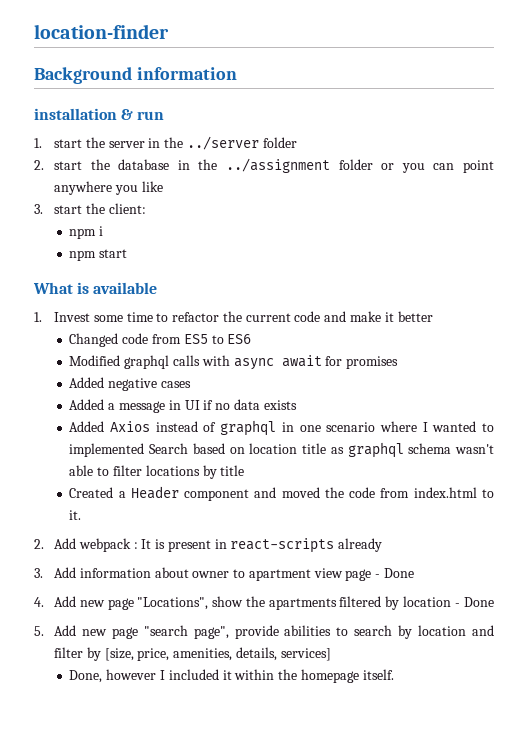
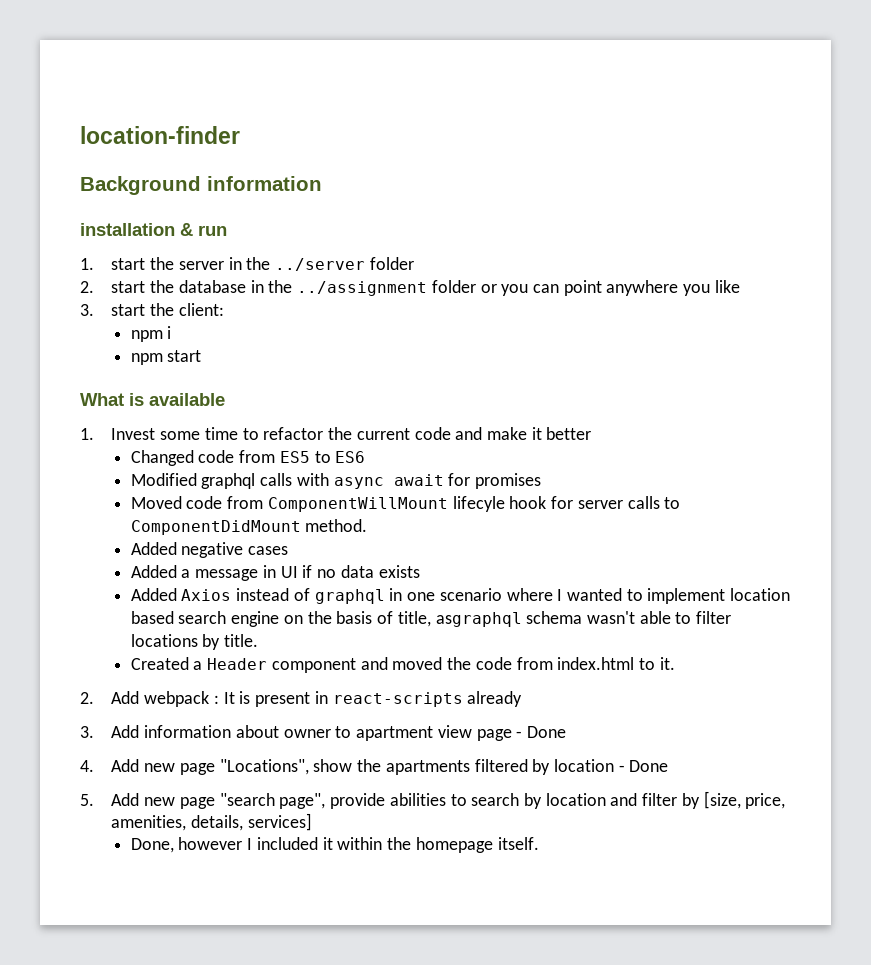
+ Moved code from ComponentWillMount lifecyle hook for server calls to ComponentDidMount method.
- Added Axios instead of graphql in one scenario where I wanted to implemented Search based on location title as graphql schema wasn't able to filter locations by title
+ Added Axios instead of graphql in one scenario where I wanted to implement location based search engine on the basis of title, asgraphql schema wasn't able to filter locations by title.

